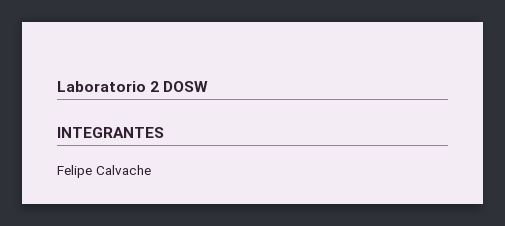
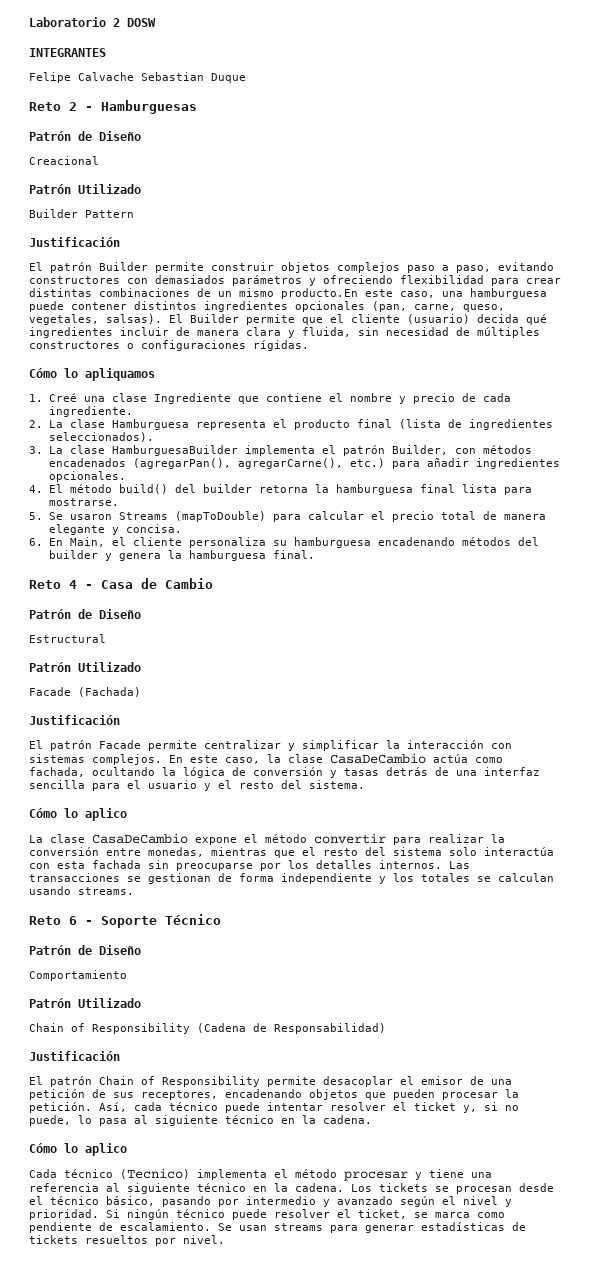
- Felipe Calvache
+ Felipe Calvache Sebastian Duque
+ Reto 2 - Hamburguesas
+ Patrón de Diseño
+ Creacional
+ Patrón Utilizado
+ Builder Pattern
+ Justificación
+ El patrón Builder permite construir objetos complejos paso a paso, evitando constructores con demasiados parámetros y ofreciendo flexibilidad para crear distintas combinaciones de un mismo producto.En este caso, una hamburguesa puede contener distintos ingredientes opcionales (pan, carne, queso, vegetales, salsas). El Builder permite que el cliente (usuario) decida qué ingredientes incluir de manera clara y fluida, sin necesidad de múltiples constructores o configuraciones rígidas.
+ Cómo lo apliquamos
+ 1. Creé una clase Ingrediente que contiene el nombre y precio de cada ingrediente.
+ 2. La clase Hamburguesa representa el producto final (lista de ingredientes seleccionados).
+ 3. La clase HamburguesaBuilder implementa el patrón Builder, con métodos encadenados (agregarPan(), agregarCarne(), etc.) para añadir ingredientes opcionales.
+ 4. El método build() del builder retorna la hamburguesa final lista para mostrarse.
+ 5. Se usaron Streams (mapToDouble) para calcular el precio total de manera elegante y concisa.
+ 6. En Main, el cliente personaliza su hamburguesa encadenando métodos del builder y genera la hamburguesa final.
+ Reto 4 - Casa de Cambio
+ Patrón de Diseño
+ Estructural
+ Patrón Utilizado
+ Facade (Fachada)
+ Justificación
+ El patrón Facade permite centralizar y simplificar la interacción con sistemas complejos. En este caso, la clase CasaDeCambio actúa como fachada, ocultando la lógica de conversión y tasas detrás de una interfaz sencilla para el usuario y el resto del sistema.
+ Cómo lo aplico
+ La clase CasaDeCambio expone el método convertir para realizar la conversión entre monedas, mientras que el resto del sistema solo interactúa con esta fachada sin preocuparse por los detalles internos. Las transacciones se gestionan de forma independiente y los totales se calculan usando streams.
+ Reto 6 - Soporte Técnico
+ Patrón de Diseño
+ Comportamiento
+ Patrón Utilizado
+ Chain of Responsibility (Cadena de Responsabilidad)
+ Justificación
+ El patrón Chain of Responsibility permite desacoplar el emisor de una petición de sus receptores, encadenando objetos que pueden procesar la petición. Así, cada técnico puede intentar resolver el ticket y, si no puede, lo pasa al siguiente técnico en la cadena.
+ Cómo lo aplico
+ Cada técnico (Tecnico) implementa el método procesar y tiene una referencia al siguiente técnico en la cadena. Los tickets se procesan desde el técnico básico, pasando por intermedio y avanzado según el nivel y prioridad. Si ningún técnico puede resolver el ticket, se marca como pendiente de escalamiento. Se usan streams para generar estadísticas de tickets resueltos por nivel.

